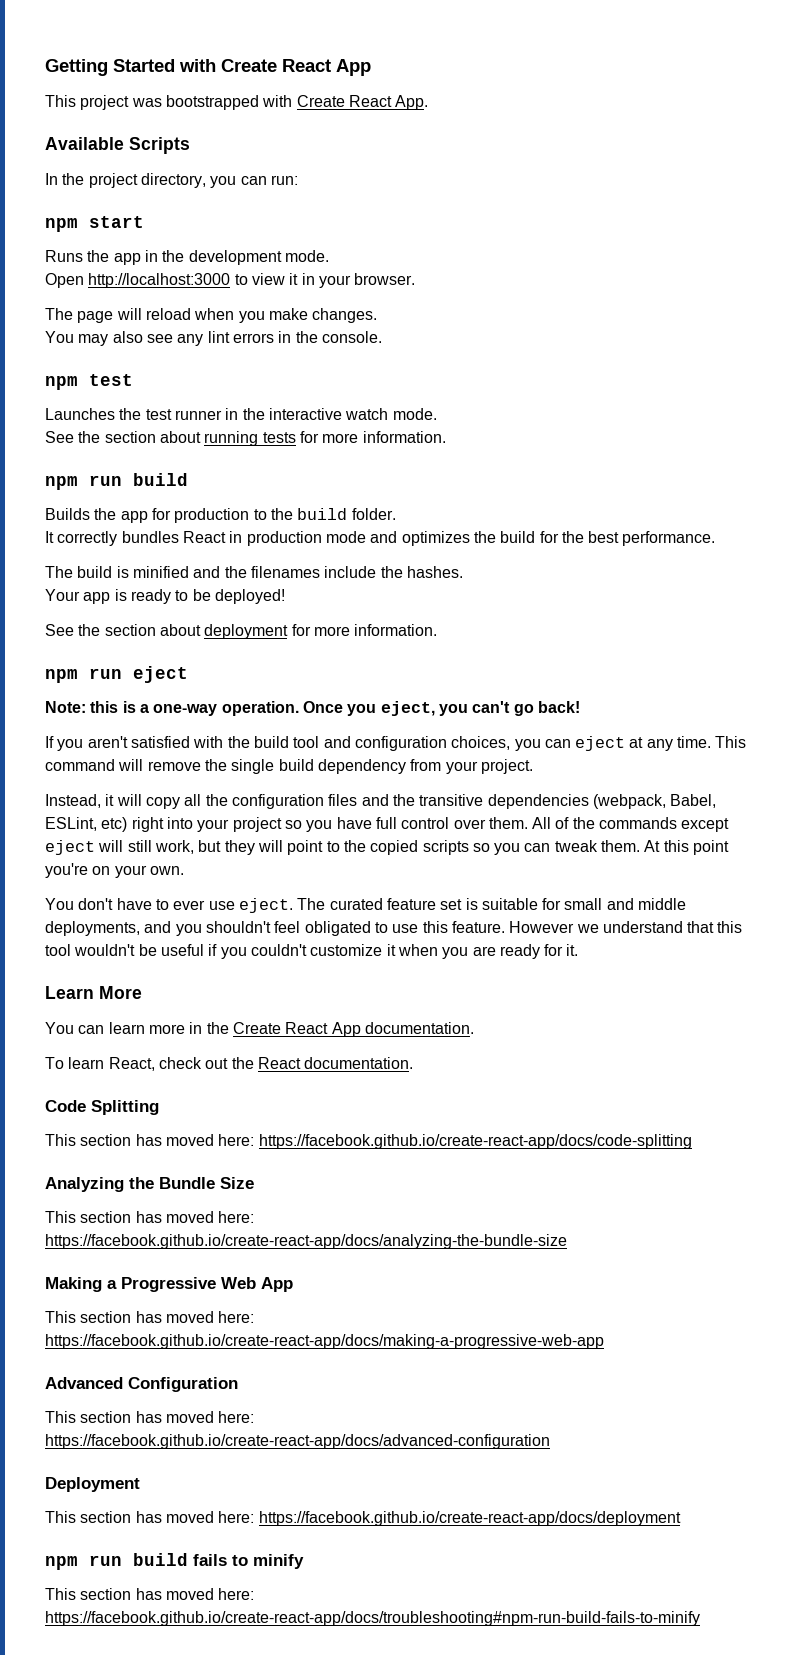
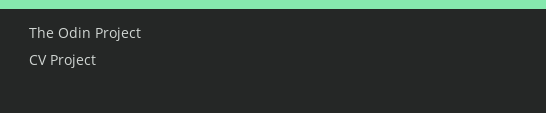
- Getting Started with Create React App
- This project was bootstrapped with Create React App.
- Available Scripts
- In the project directory, you can run:
- npm start
- Runs the app in the development mode.
- Open http://localhost:3000 to view it in your browser.
- The page will reload when you make changes.
- You may also see any lint errors in the console.
- npm test
- Launches the test runner in the interactive watch mode.
- See the section about running tests for more information.
- npm run build
- Builds the app for production to the build folder.
- It correctly bundles React in production mode and optimizes the build for the best performance.
- The build is minified and the filenames include the hashes.
- Your app is ready to be deployed!
- See the section about deployment for more information.
- npm run eject
- Note: this is a one-way operation. Once you eject, you can't go back!
- If you aren't satisfied with the build tool and configuration choices, you can eject at any time. This command will remove the single build dependency from your project.
- Instead, it will copy all the configuration files and the transitive dependencies (webpack, Babel, ESLint, etc) right into your project so you have full control over them. All of the commands except eject will still work, but they will point to the copied scripts so you can tweak them. At this point you're on your own.
- You don't have to ever use eject. The curated feature set is suitable for small and middle deployments, and you shouldn't feel obligated to use this feature. However we understand that this tool wouldn't be useful if you couldn't customize it when you are ready for it.
- Learn More
- You can learn more in the Create React App documentation.
- To learn React, check out the React documentation.
- Code Splitting
- This section has moved here: https://facebook.github.io/create-react-app/docs/code-splitting
- Analyzing the Bundle Size
- This section has moved here: https://facebook.github.io/create-react-app/docs/analyzing-the-bundle-size
- Making a Progressive Web App
- This section has moved here: https://facebook.github.io/create-react-app/docs/making-a-progressive-web-app
- Advanced Configuration
- This section has moved here: https://facebook.github.io/create-react-app/docs/advanced-configuration
- Deployment
- This section has moved here: https://facebook.github.io/create-react-app/docs/deployment
- npm run build fails to minify
- This section has moved here: https://facebook.github.io/create-react-app/docs/troubleshooting#npm-run-build-fails-to-minify
+ The Odin Project
+ CV Project

